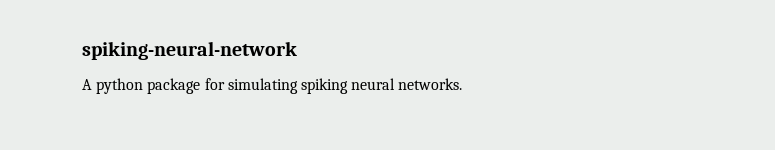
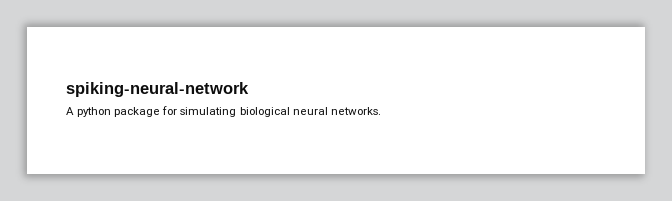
- A python package for simulating spiking neural networks.
+ A python package for simulating biological neural networks.

